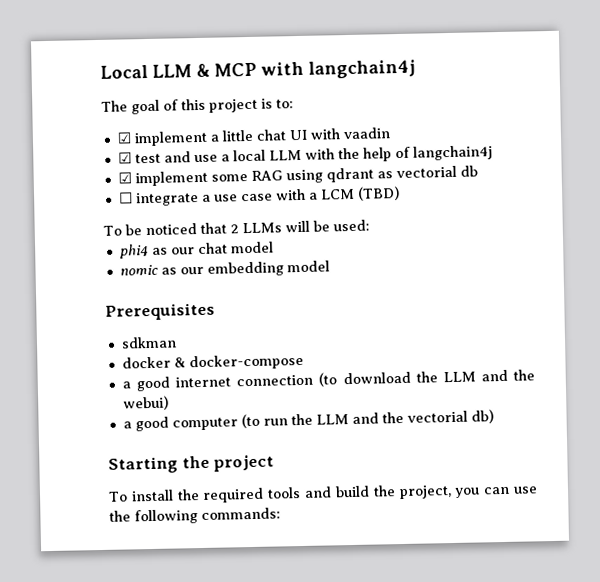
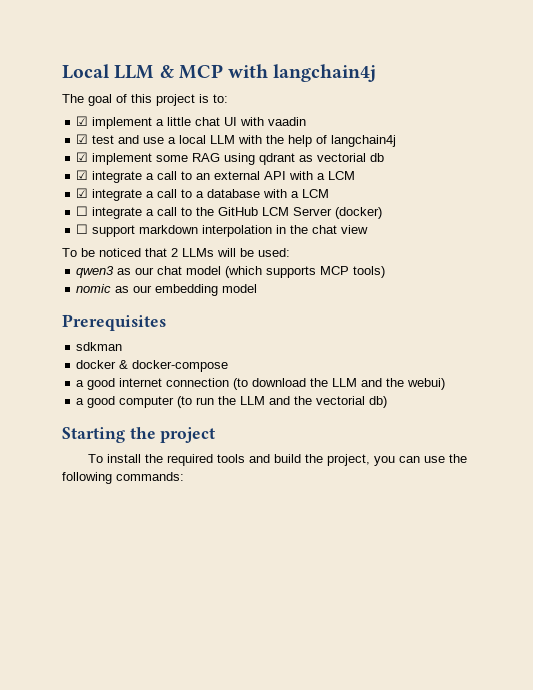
- ☐ integrate a use case with a LCM (TBD)
+ ☑ integrate a call to an external API with a LCM
+ ☑ integrate a call to a database with a LCM
+ ☐ integrate a call to the GitHub LCM Server (docker)
+ ☐ support markdown interpolation in the chat view
- phi4 as our chat model
+ qwen3 as our chat model (which supports MCP tools)

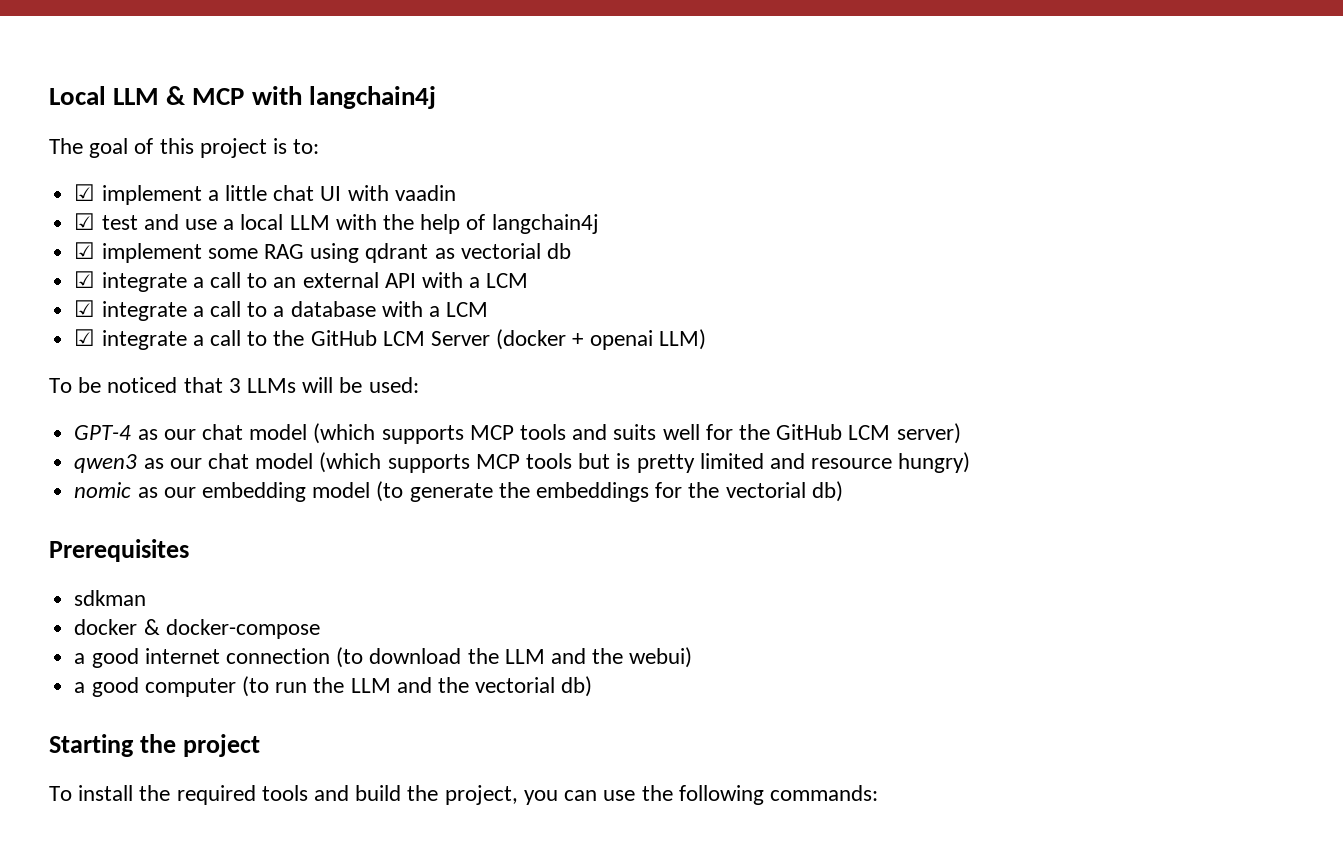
- ☐ integrate a call to the GitHub LCM Server (docker)
- ☐ support markdown interpolation in the chat view
+ ☑ integrate a call to the GitHub LCM Server (docker + openai LLM)
- To be noticed that 2 LLMs will be used:
+ To be noticed that 3 LLMs will be used:
+ GPT-4 as our chat model (which supports MCP tools and suits well for the GitHub LCM server)
- qwen3 as our chat model (which supports MCP tools)
+ qwen3 as our chat model (which supports MCP tools but is pretty limited and resource hungry)
- nomic as our embedding model
+ nomic as our embedding model (to generate the embeddings for the vectorial db)

